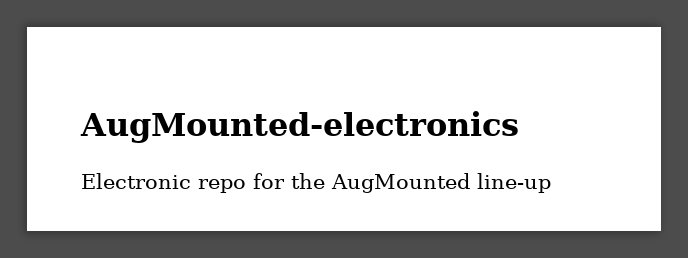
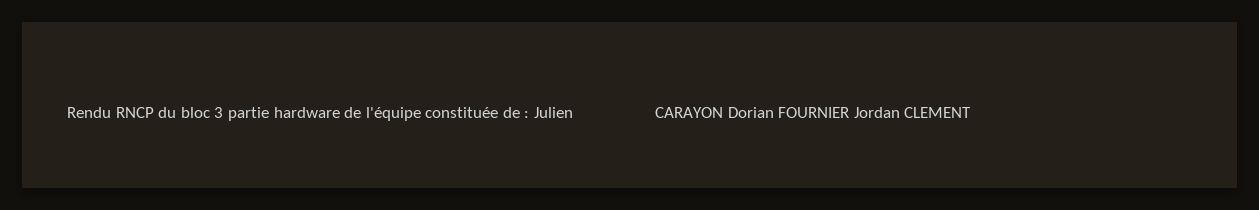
- AugMounted-electronics
- Electronic repo for the AugMounted line-up
+ Rendu RNCP du bloc 3 partie hardware de l'équipe constituée de : Julien CARAYON Dorian FOURNIER Jordan CLEMENT

